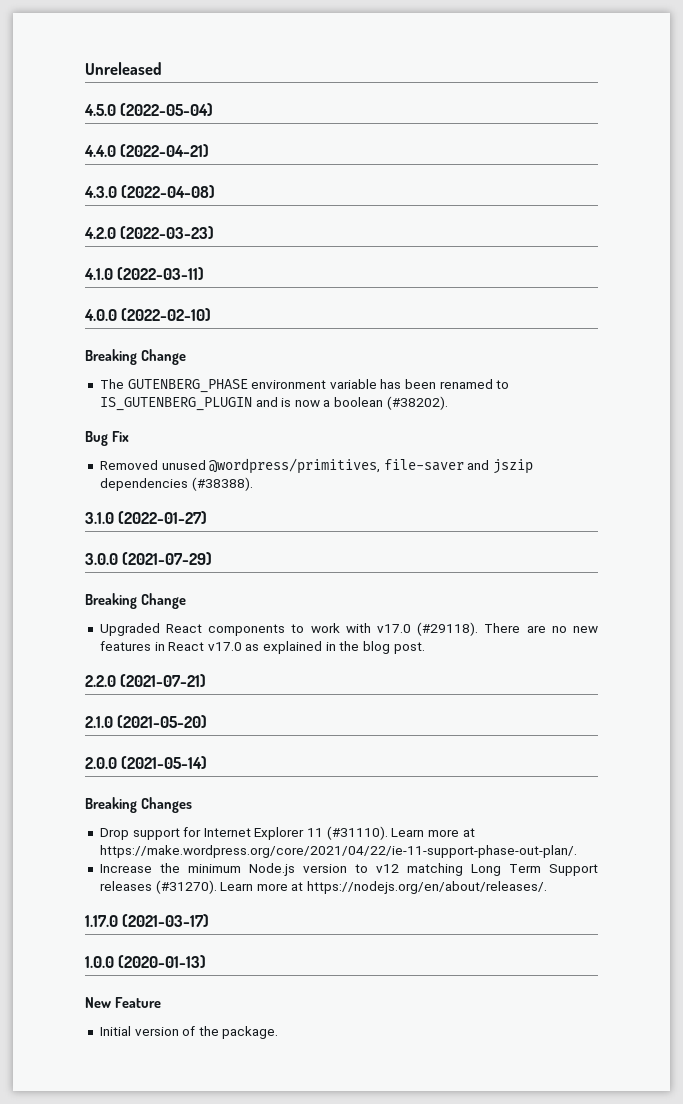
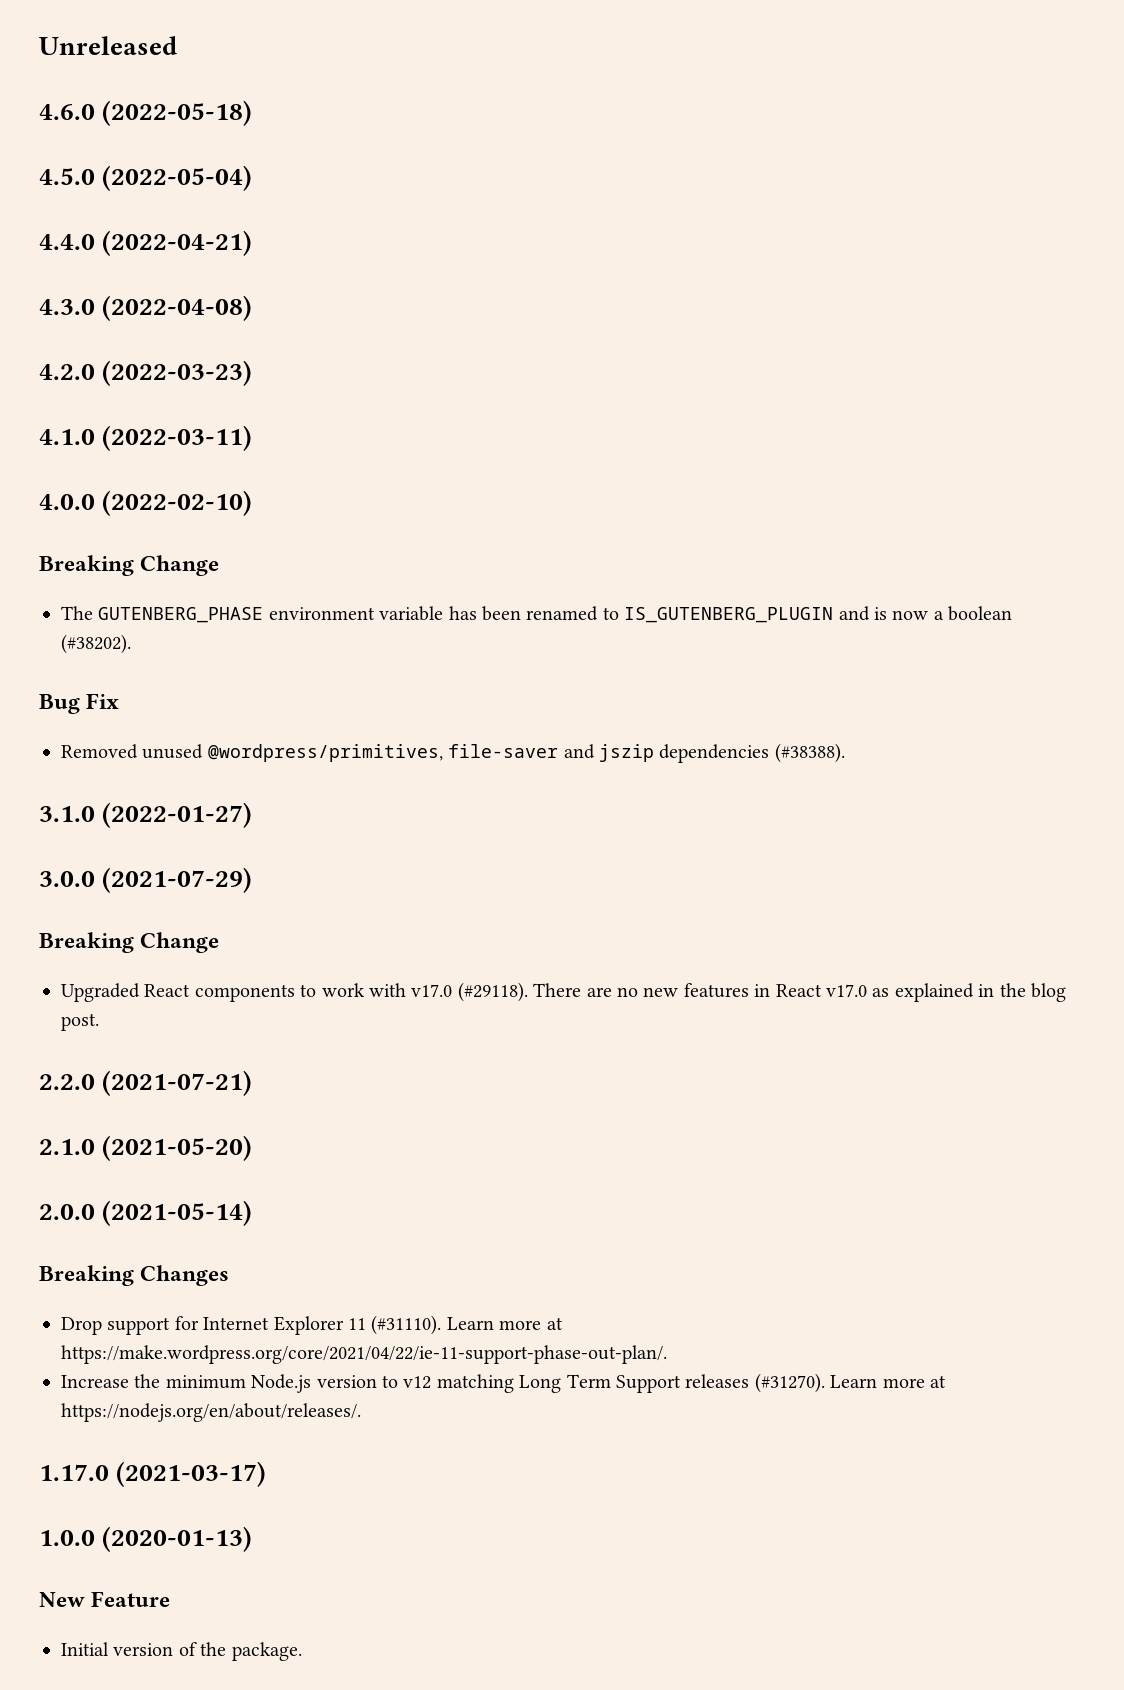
+ 4.6.0 (2022-05-18)

